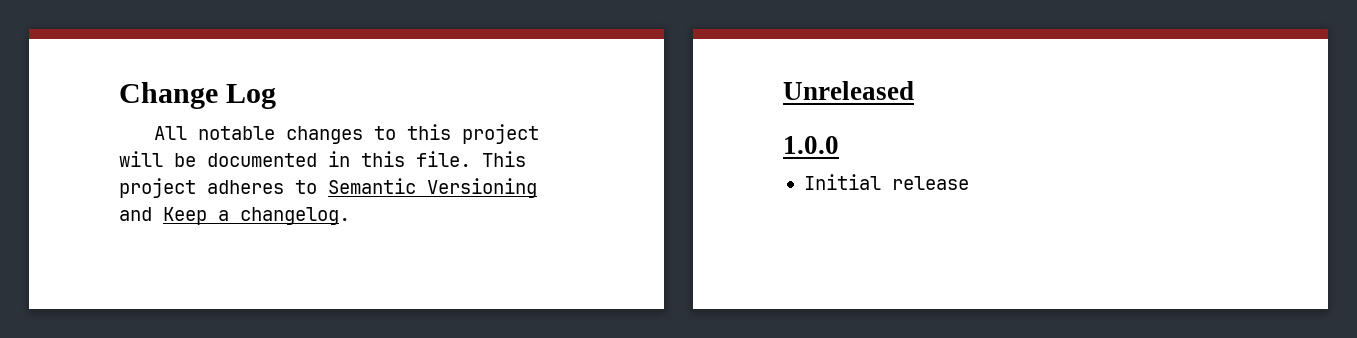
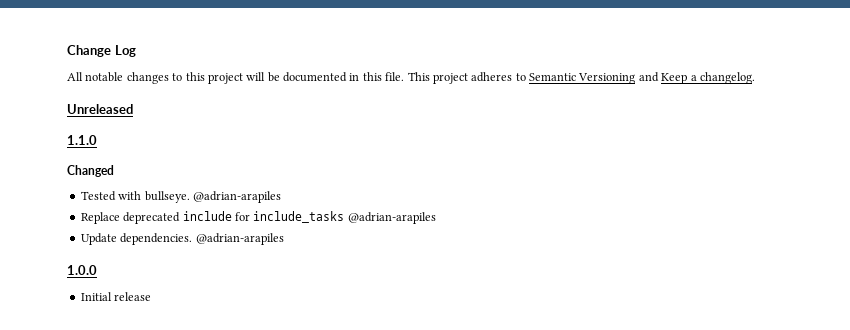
+ 1.1.0
+ Changed
+ Tested with bullseye. @adrian-arapiles
+ Replace deprecated include for include_tasks @adrian-arapiles
+ Update dependencies. @adrian-arapiles

